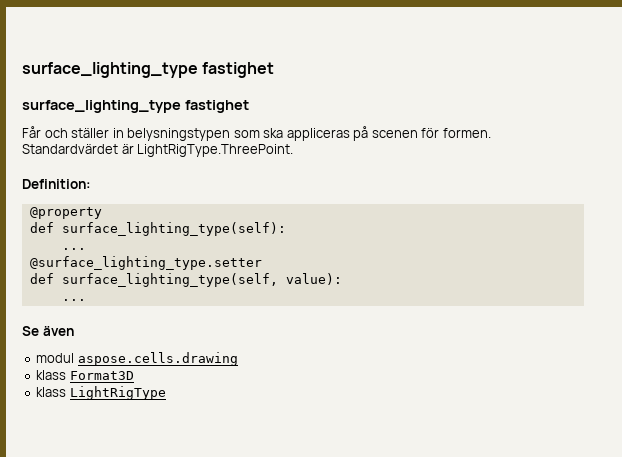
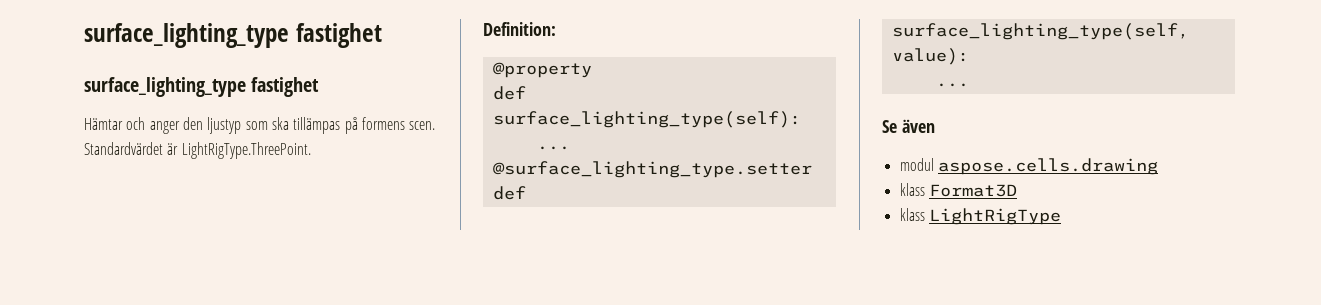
- Får och ställer in belysningstypen som ska appliceras på scenen för formen.
+ Hämtar och anger den ljustyp som ska tillämpas på formens scen.

